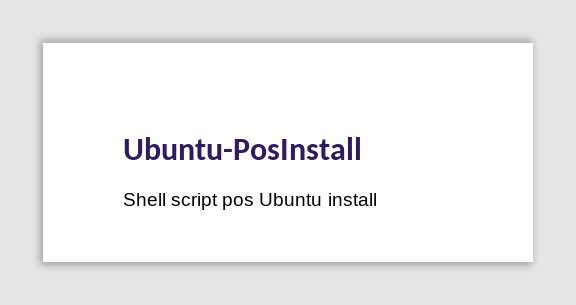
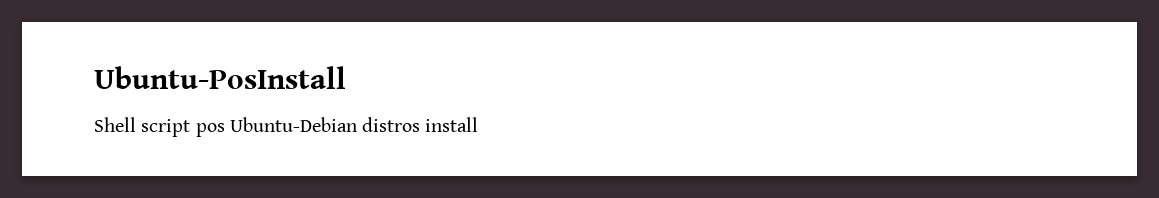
- Shell script pos Ubuntu install
+ Shell script pos Ubuntu-Debian distros install

